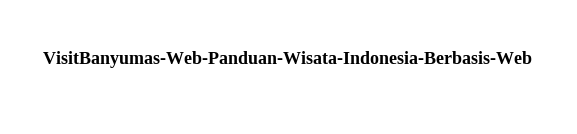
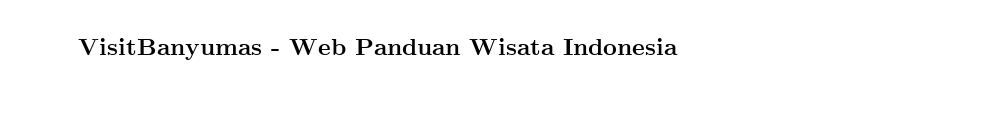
- VisitBanyumas-Web-Panduan-Wisata-Indonesia-Berbasis-Web
+ VisitBanyumas - Web Panduan Wisata Indonesia

